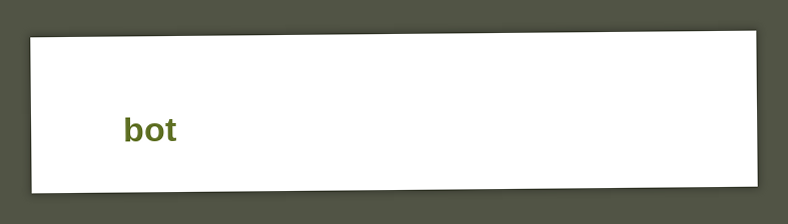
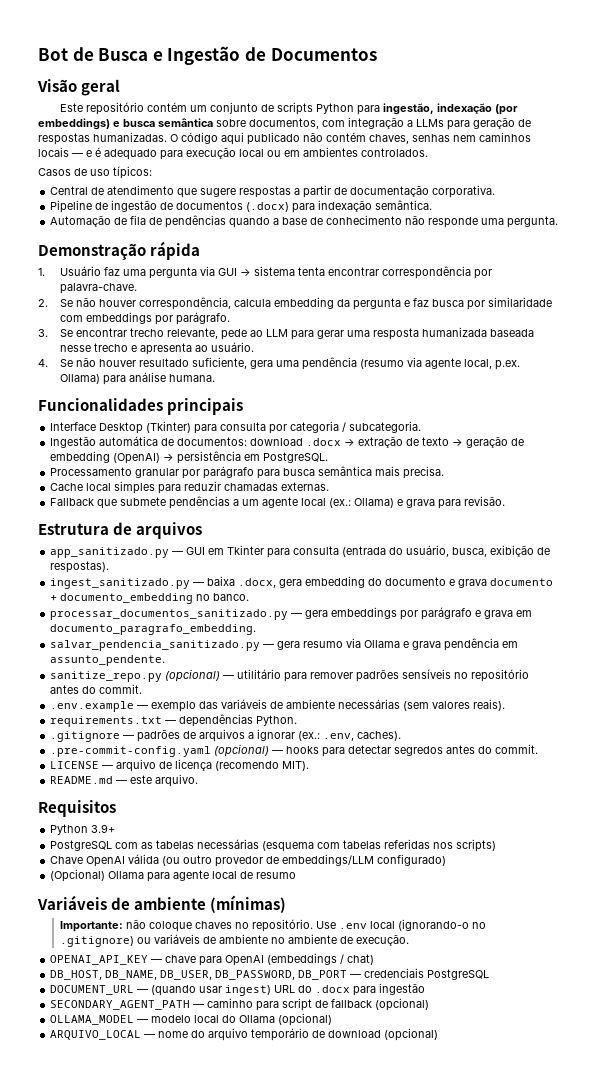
- bot
+ Bot de Busca e Ingestão de Documentos
+ Visão geral
+ Este repositório contém um conjunto de scripts Python para ingestão, indexação (por embeddings) e busca semântica sobre documentos, com integração a LLMs para geração de respostas humanizadas. O código aqui publicado não contém chaves, senhas nem caminhos locais — e é adequado para execução local ou em ambientes controlados.
+ Casos de uso típicos:
+ Central de atendimento que sugere respostas a partir de documentação corporativa.
+ Pipeline de ingestão de documentos (.docx) para indexação semântica.
+ Automação de fila de pendências quando a base de conhecimento não responde uma pergunta.
+ Demonstração rápida
+ 1. Usuário faz uma pergunta via GUI → sistema tenta encontrar correspondência por palavra-chave.
+ 2. Se não houver correspondência, calcula embedding da pergunta e faz busca por similaridade com embeddings por parágrafo.
+ 3. Se encontrar trecho relevante, pede ao LLM para gerar uma resposta humanizada baseada nesse trecho e apresenta ao usuário.
+ 4. Se não houver resultado suficiente, gera uma pendência (resumo via agente local, p.ex. Ollama) para análise humana.
+ Funcionalidades principais
+ Interface Desktop (Tkinter) para consulta por categoria / subcategoria.
+ Ingestão automática de documentos: download .docx → extração de texto → geração de embedding (OpenAI) → persistência em PostgreSQL.
+ Processamento granular por parágrafo para busca semântica mais precisa.
+ Cache local simples para reduzir chamadas externas.
+ Fallback que submete pendências a um agente local (ex.: Ollama) e grava para revisão.
+ Estrutura de arquivos
+ app_sanitizado.py — GUI em Tkinter para consulta (entrada do usuário, busca, exibição de respostas).
+ ingest_sanitizado.py — baixa .docx, gera embedding do documento e grava documento + documento_embedding no banco.
+ processar_documentos_sanitizado.py — gera embeddings por parágrafo e grava em documento_paragrafo_embedding.
+ salvar_pendencia_sanitizado.py — gera resumo via Ollama e grava pendência em assunto_pendente.
+ sanitize_repo.py (opcional) — utilitário para remover padrões sensíveis no repositório antes do commit.
+ .env.example — exemplo das variáveis de ambiente necessárias (sem valores reais).
+ requirements.txt — dependências Python.
+ .gitignore — padrões de arquivos a ignorar (ex.: .env, caches).
+ .pre-commit-config.yaml (opcional) — hooks para detectar segredos antes do commit.
+ LICENSE — arquivo de licença (recomendo MIT).
+ README.md — este arquivo.
+ Requisitos
+ Python 3.9+
+ PostgreSQL com as tabelas necessárias (esquema com tabelas referidas nos scripts)
+ Chave OpenAI válida (ou outro provedor de embeddings/LLM configurado)
+ (Opcional) Ollama para agente local de resumo
+ Variáveis de ambiente (mínimas)
+ Importante: não coloque chaves no repositório. Use .env local (ignorando-o no .gitignore) ou variáveis de ambiente no ambiente de execução.
+ OPENAI_API_KEY — chave para OpenAI (embeddings / chat)
+ DB_HOST, DB_NAME, DB_USER, DB_PASSWORD, DB_PORT — credenciais PostgreSQL
+ DOCUMENT_URL — (quando usar ingest) URL do .docx para ingestão
+ SECONDARY_AGENT_PATH — caminho para script de fallback (opcional)
+ OLLAMA_MODEL — modelo local do Ollama (opcional)
+ ARQUIVO_LOCAL — nome do arquivo temporário de download (opcional)

